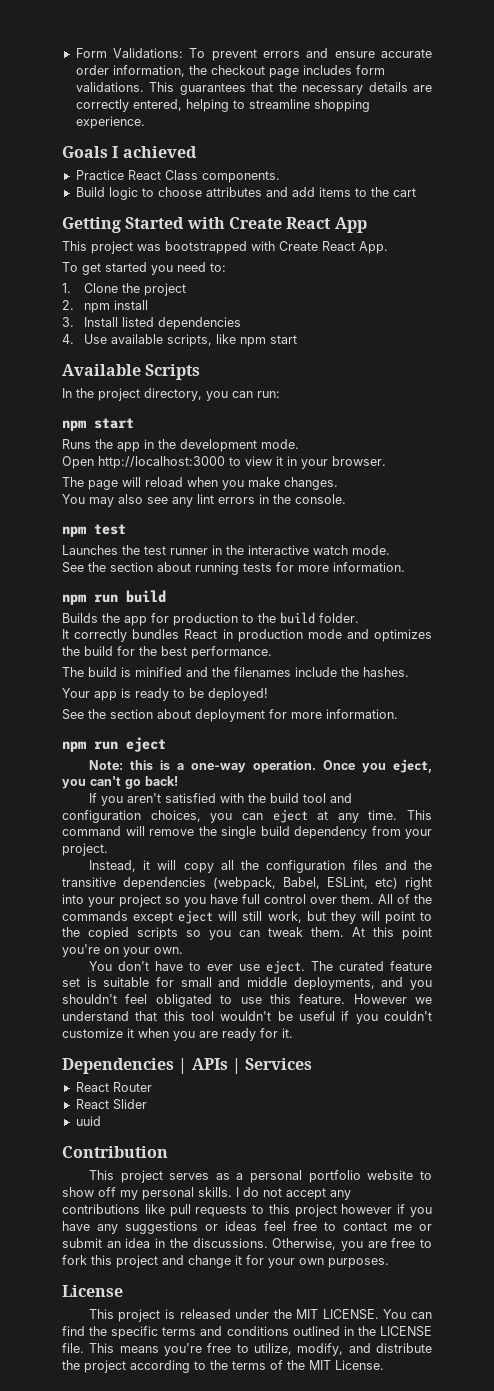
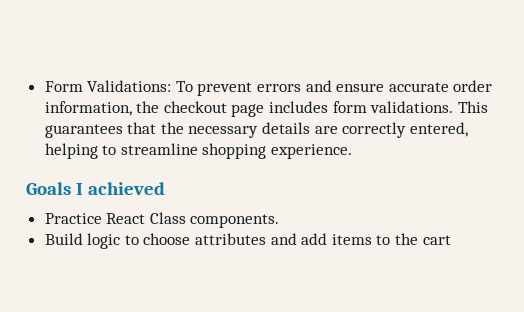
- Getting Started with Create React App
- This project was bootstrapped with Create React App.
- To get started you need to:
- 1. Clone the project
- 2. npm install
- 3. Install listed dependencies
- 4. Use available scripts, like npm start
- Available Scripts
- In the project directory, you can run:
- npm start
- Runs the app in the development mode.
- Open http://localhost:3000 to view it in your browser.
- The page will reload when you make changes.
- You may also see any lint errors in the console.
- npm test
- Launches the test runner in the interactive watch mode.
- See the section about running tests for more information.
- npm run build
- Builds the app for production to the build folder.
- It correctly bundles React in production mode and optimizes the build for the best performance.
- The build is minified and the filenames include the hashes.
- Your app is ready to be deployed!
- See the section about deployment for more information.
- npm run eject
- Note: this is a one-way operation. Once you eject, you can't go back!
- If you aren't satisfied with the build tool and configuration choices, you can eject at any time. This command will remove the single build dependency from your project.
- Instead, it will copy all the configuration files and the transitive dependencies (webpack, Babel, ESLint, etc) right into your project so you have full control over them. All of the commands except eject will still work, but they will point to the copied scripts so you can tweak them. At this point you're on your own.
- You don't have to ever use eject. The curated feature set is suitable for small and middle deployments, and you shouldn't feel obligated to use this feature. However we understand that this tool wouldn't be useful if you couldn't customize it when you are ready for it.
- Dependencies | APIs | Services
- React Router
- React Slider
- uuid
- Contribution
- This project serves as a personal portfolio website to show off my personal skills. I do not accept any contributions like pull requests to this project however if you have any suggestions or ideas feel free to contact me or submit an idea in the discussions. Otherwise, you are free to fork this project and change it for your own purposes.
- License
- This project is released under the MIT LICENSE. You can find the specific terms and conditions outlined in the LICENSE file. This means you're free to utilize, modify, and distribute the project according to the terms of the MIT License.

